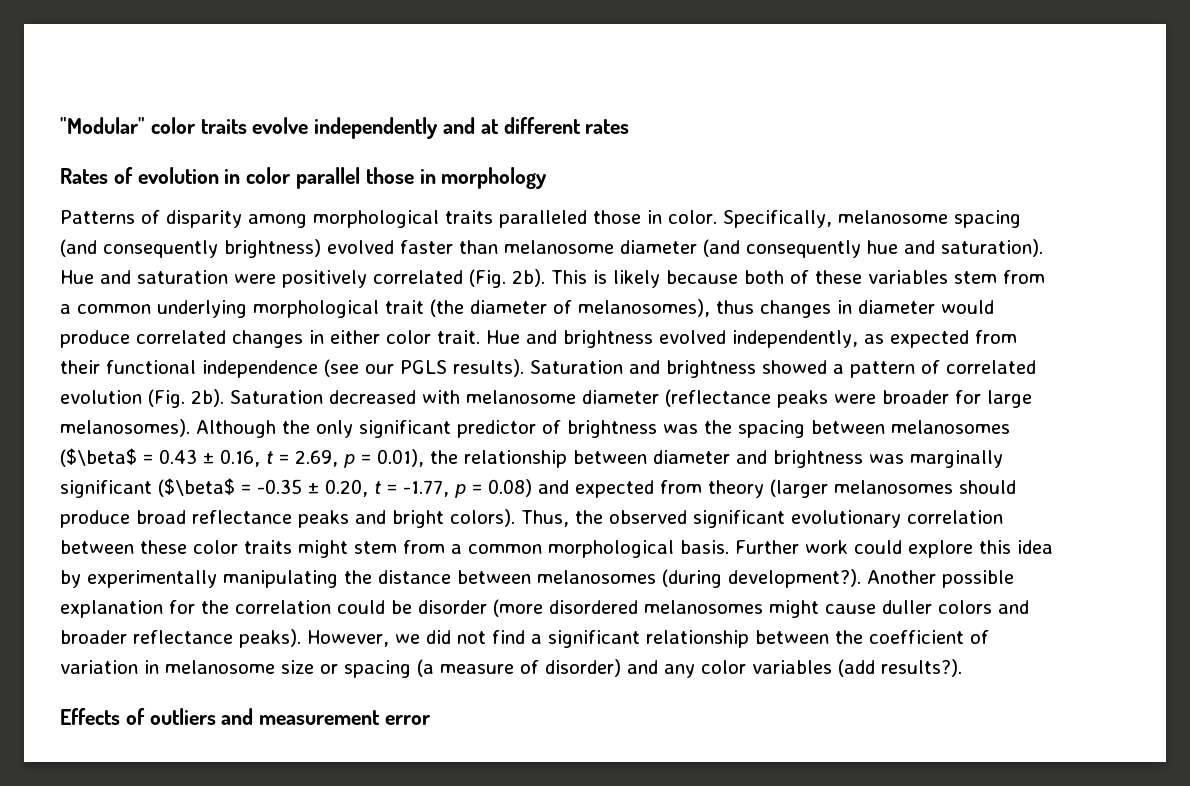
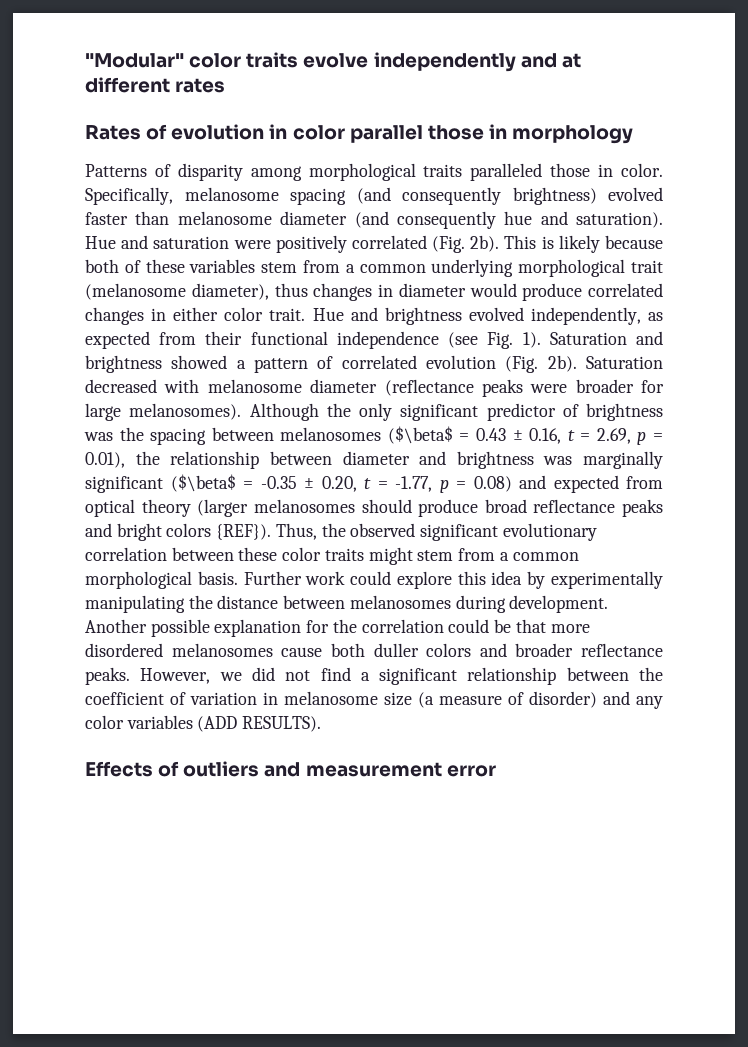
- This is likely because both of these variables stem from a common underlying morphological trait (the diameter of melanosomes), thus changes in diameter would produce correlated changes in either color trait.
+ This is likely because both of these variables stem from a common underlying morphological trait (melanosome diameter), thus changes in diameter would produce correlated changes in either color trait.
- Hue and brightness evolved independently, as expected from their functional independence (see our PGLS results).
+ Hue and brightness evolved independently, as expected from their functional independence (see Fig. 1).
- Although the only significant predictor of brightness was the spacing between melanosomes ($\beta$ = 0.43 ± 0.16, t = 2.69, p = 0.01), the relationship between diameter and brightness was marginally significant ($\beta$ = -0.35 ± 0.20, t = -1.77, p = 0.08) and expected from theory (larger melanosomes should produce broad reflectance peaks and bright colors).
+ Although the only significant predictor of brightness was the spacing between melanosomes ($\beta$ = 0.43 ± 0.16, t = 2.69, p = 0.01), the relationship between diameter and brightness was marginally significant ($\beta$ = -0.35 ± 0.20, t = -1.77, p = 0.08) and expected from optical theory (larger melanosomes should produce broad reflectance peaks and bright colors {REF}).
- Further work could explore this idea by experimentally manipulating the distance between melanosomes (during development?).
+ Further work could explore this idea by experimentally manipulating the distance between melanosomes during development.
- Another possible explanation for the correlation could be disorder (more disordered melanosomes might cause duller colors and broader reflectance peaks).
+ Another possible explanation for the correlation could be that more disordered melanosomes cause both duller colors and broader reflectance peaks.
- However, we did not find a significant relationship between the coefficient of variation in melanosome size or spacing (a measure of disorder) and any color variables (add results?).
+ However, we did not find a significant relationship between the coefficient of variation in melanosome size (a measure of disorder) and any color variables (ADD RESULTS).

